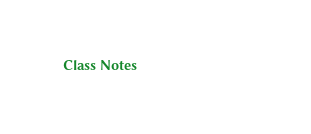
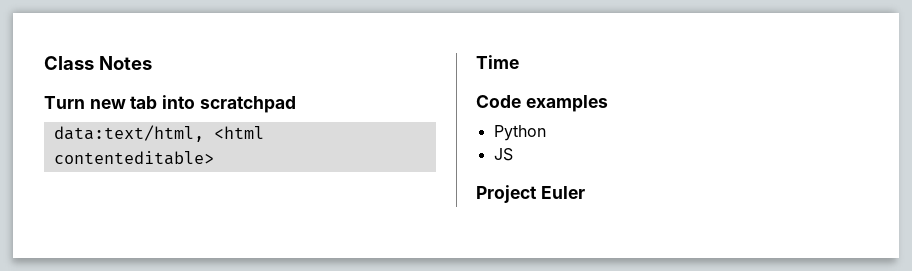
+ Turn new tab into scratchpad
+ data:text/html, <html contenteditable>
+ Time
+ Code examples
+ Python
+ JS
+ Project Euler

